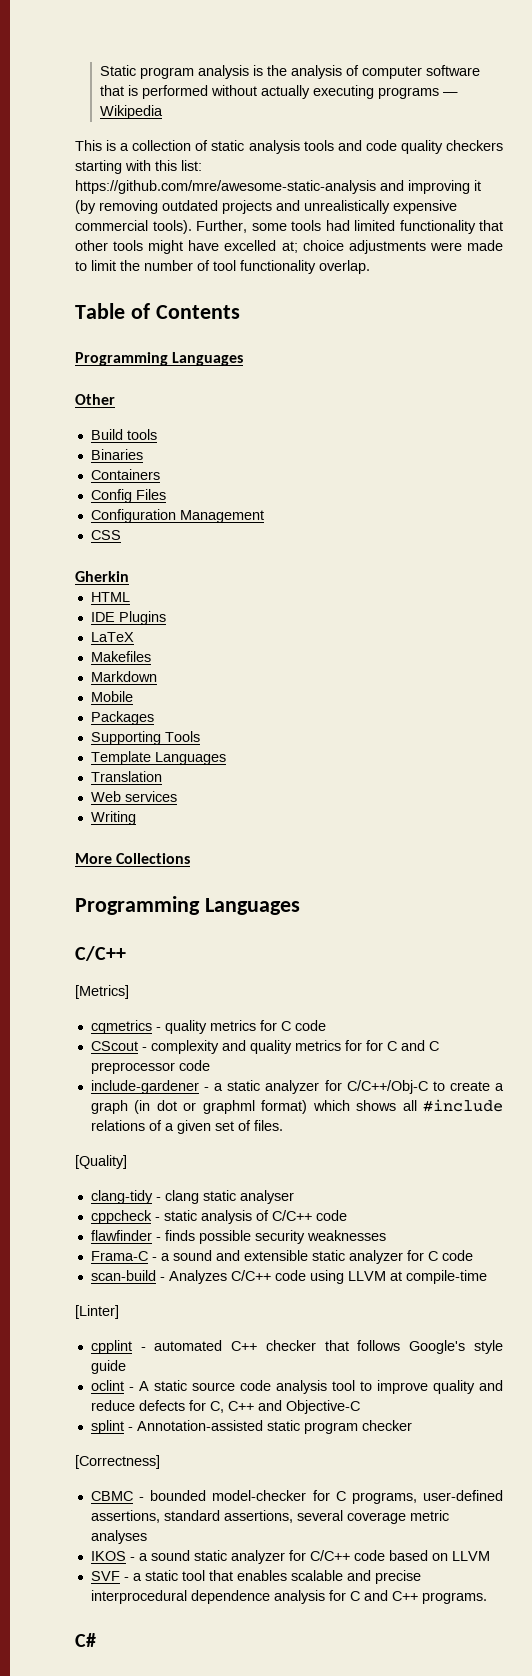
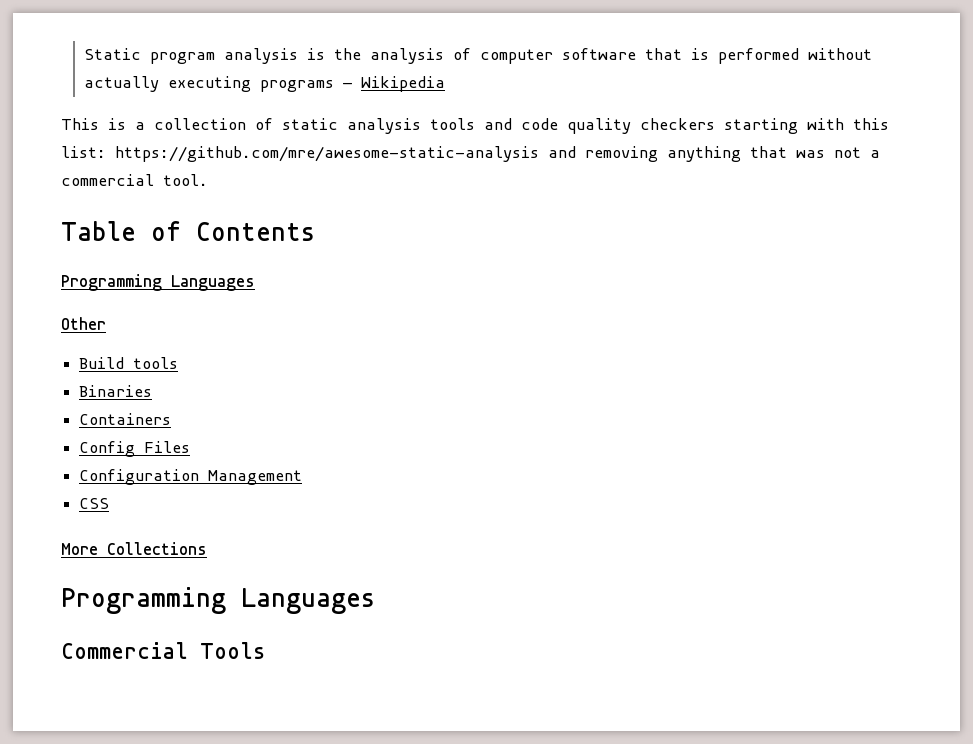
- This is a collection of static analysis tools and code quality checkers starting with this list: https://github.com/mre/awesome-static-analysis and improving it (by removing outdated projects and unrealistically expensive commercial tools). Further, some tools had limited functionality that other tools might have excelled at; choice adjustments were made to limit the number of tool functionality overlap.
+ This is a collection of static analysis tools and code quality checkers starting with this list: https://github.com/mre/awesome-static-analysis and removing anything that was not a commercial tool.
- Gherkin
- HTML
- IDE Plugins
- LaTeX
- Makefiles
- Markdown
- Mobile
- Packages
- Supporting Tools
- Template Languages
- Translation
- Web services
- Writing
  More Collections
  Programming Languages
- C/C++
- [Metrics]
- cqmetrics - quality metrics for C code
- CScout - complexity and quality metrics for for C and C preprocessor code
- include-gardener - a static analyzer for C/C++/Obj-C to create a graph (in dot or graphml format) which shows all #include relations of a given set of files.
- [Quality]
- clang-tidy - clang static analyser
- cppcheck - static analysis of C/C++ code
- flawfinder - finds possible security weaknesses
- Frama-C - a sound and extensible static analyzer for C code
- scan-build - Analyzes C/C++ code using LLVM at compile-time
- [Linter]
- cpplint - automated C++ checker that follows Google's style guide
- oclint - A static source code analysis tool to improve quality and reduce defects for C, C++ and Objective-C
- splint - Annotation-assisted static program checker
- [Correctness]
- CBMC - bounded model-checker for C programs, user-defined assertions, standard assertions, several coverage metric analyses
- IKOS - a sound static analyzer for C/C++ code based on LLVM
- SVF - a static tool that enables scalable and precise interprocedural dependence analysis for C and C++ programs.
- C#
+ Commercial Tools

